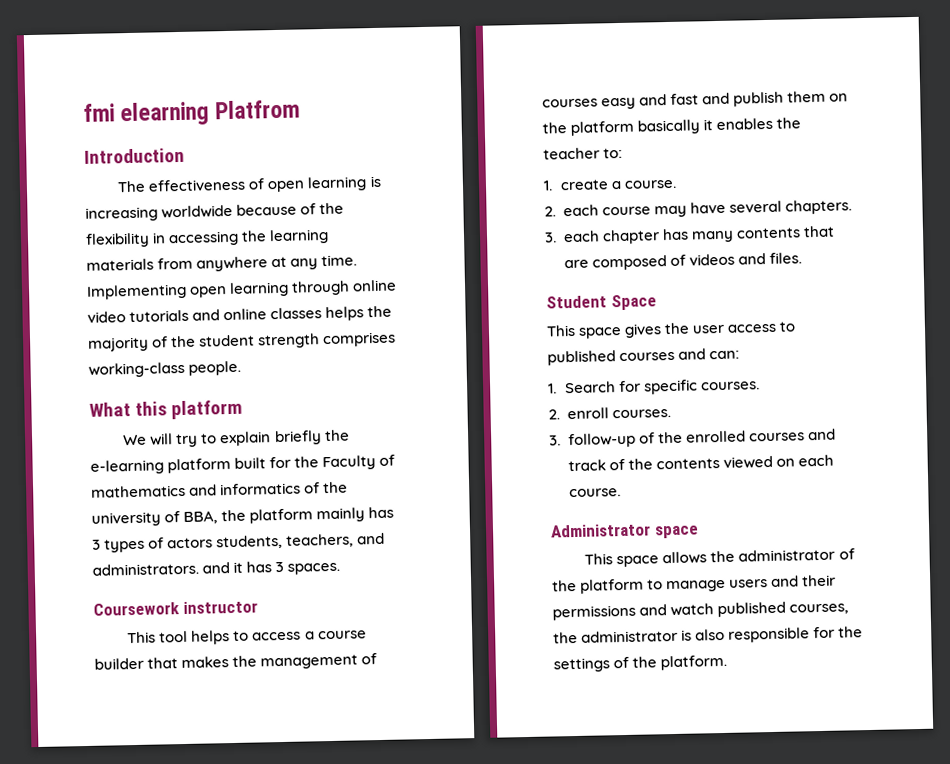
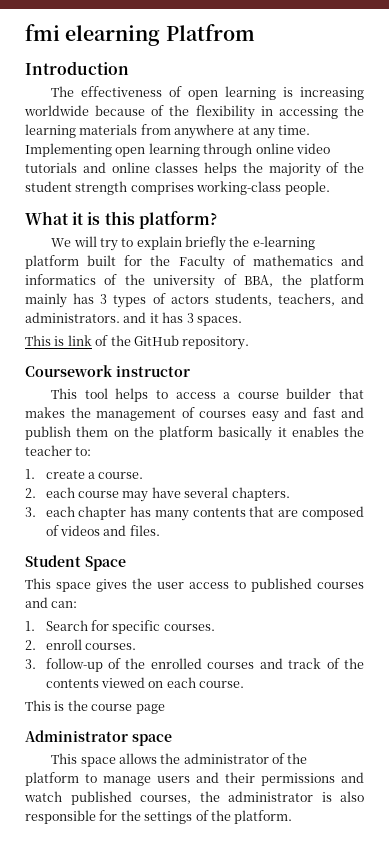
- What this platform
+ What it is this platform?
+ This is link of the GitHub repository.
+ This is the course page

